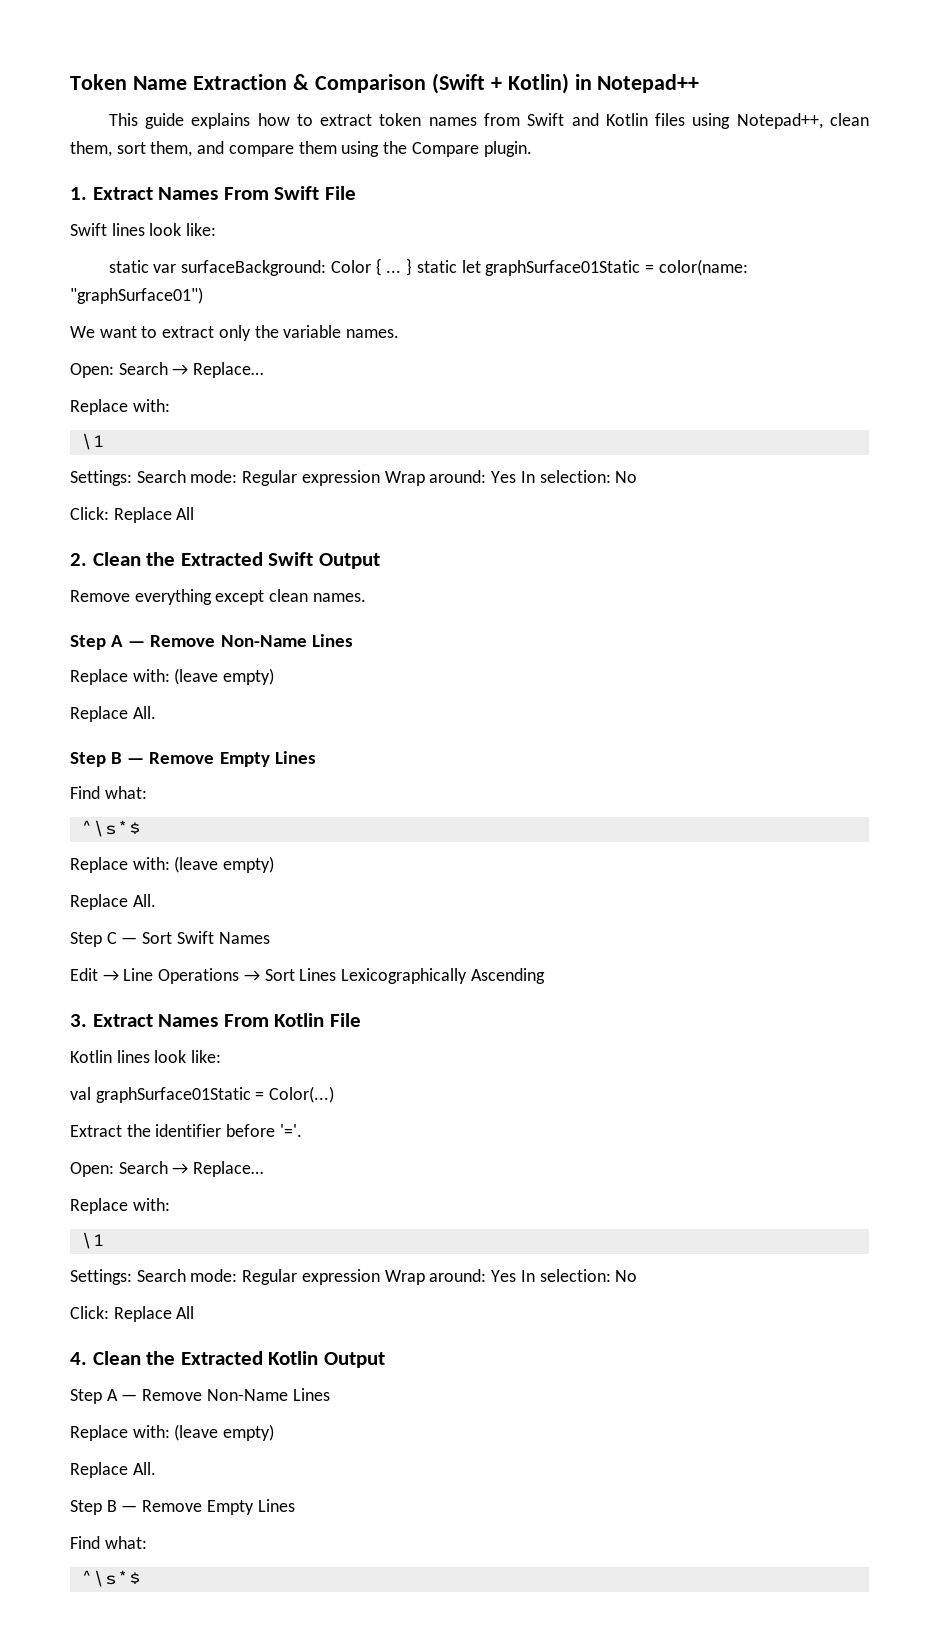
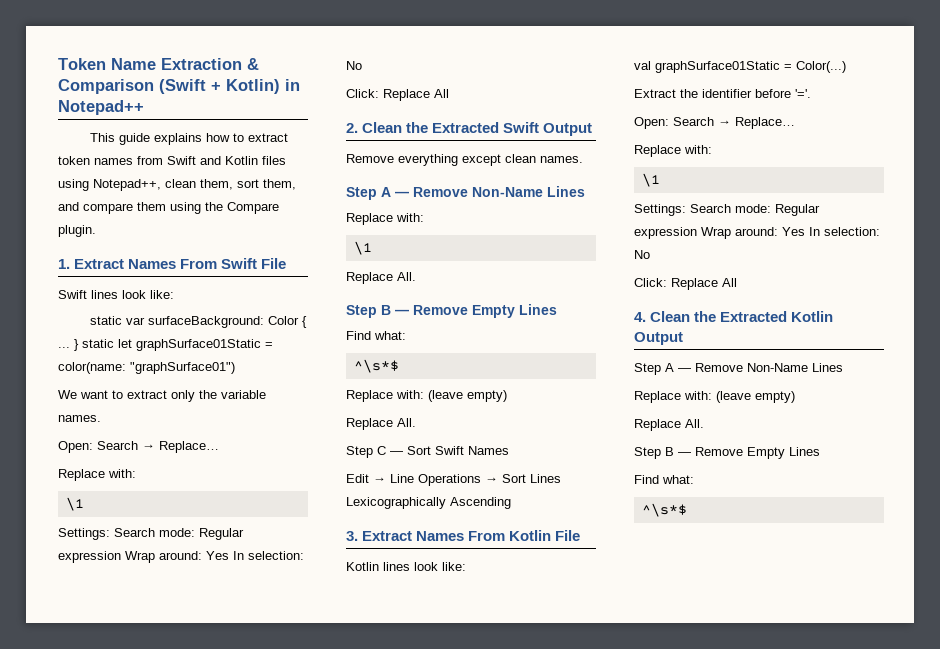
  Remove everything except clean names.
  Step A — Remove Non-Name Lines
- Replace with: (leave empty)
+ Replace with:
+ \1

